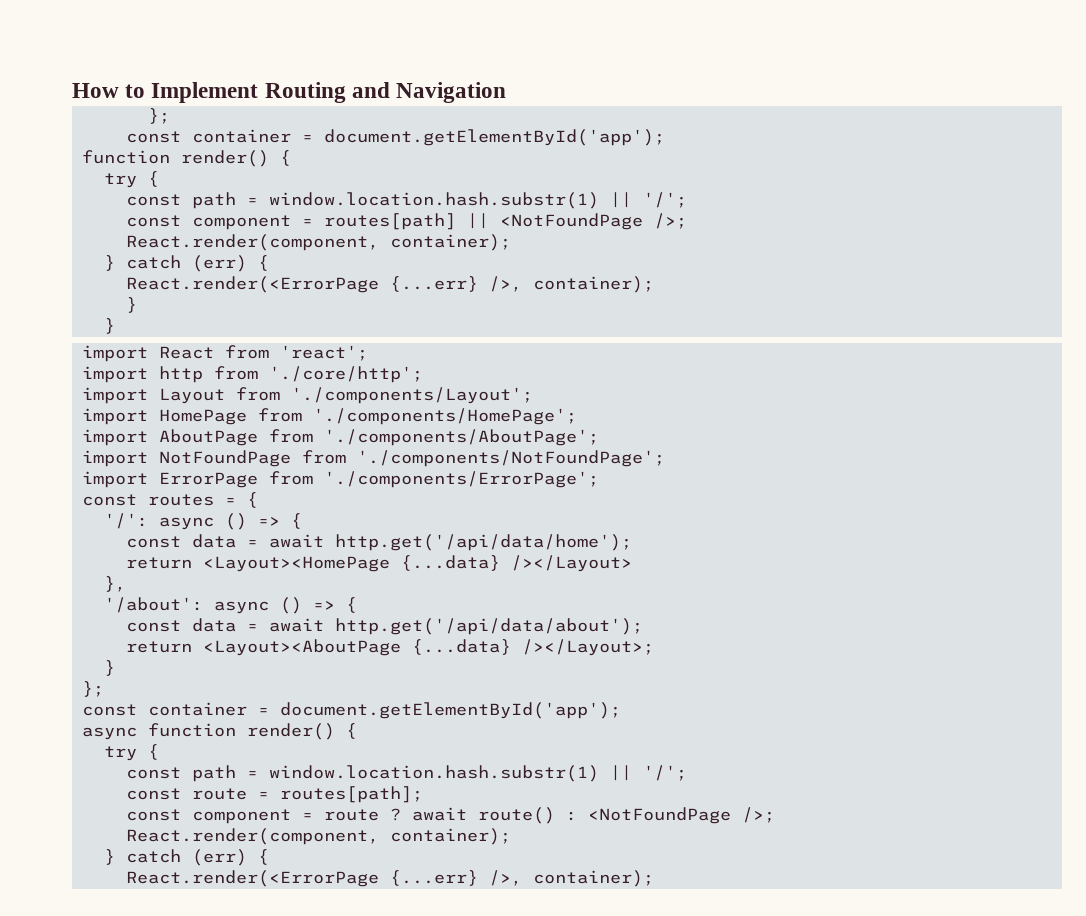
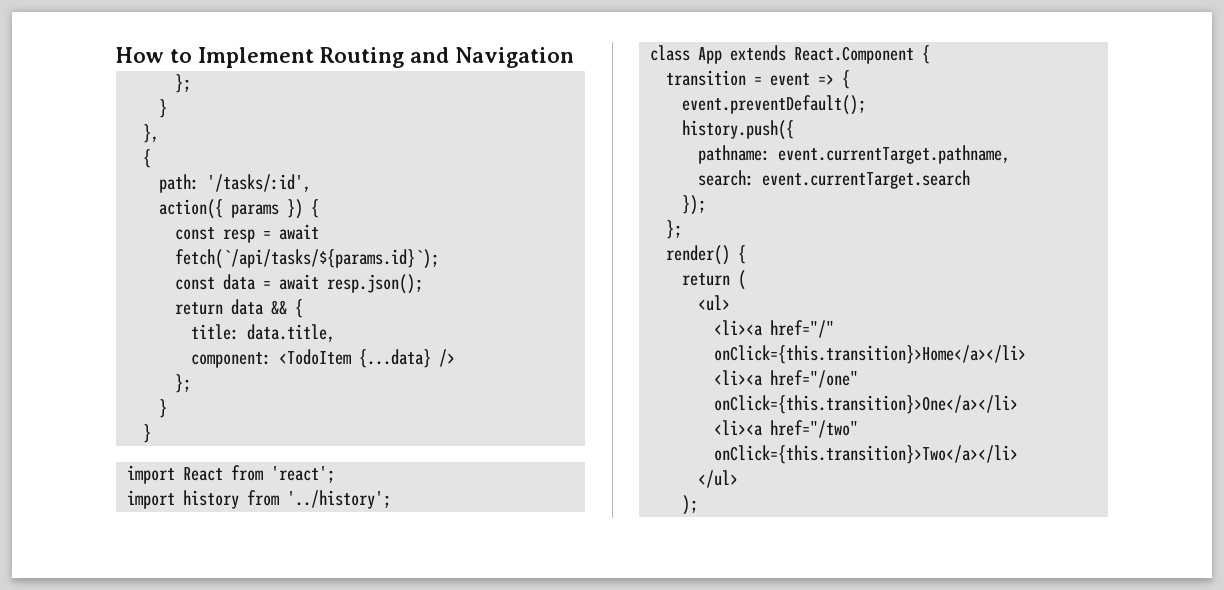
  How to Implement Routing and Navigation
  };
- const container = document.getElementById('app');
- function render() {
- try {
- const path = window.location.hash.substr(1) || '/';
- const component = routes[path] || <NotFoundPage />;
- React.render(component, container);
- } catch (err) {
- React.render(<ErrorPage {...err} />, container);
+ }
+ },
+ {
+ path: '/tasks/:id',
+ action({ params }) {
+ const resp = await fetch(`/api/tasks/${params.id}`);
+ const data = await resp.json();
+ return data && {
+ title: data.title,
+ component: <TodoItem {...data} />
+ };
- import http from './core/http';
- import Layout from './components/Layout';
- import HomePage from './components/HomePage';
- import AboutPage from './components/AboutPage';
- import NotFoundPage from './components/NotFoundPage';
- import ErrorPage from './components/ErrorPage';
- const routes = {
- '/': async () => {
- const data = await http.get('/api/data/home');
- return <Layout><HomePage {...data} /></Layout>
- },
- '/about': async () => {
- const data = await http.get('/api/data/about');
- return <Layout><AboutPage {...data} /></Layout>;
- }
+ import history from '../history';
+ class App extends React.Component {
+ transition = event => {
+ event.preventDefault();
+ history.push({
+ pathname: event.currentTarget.pathname,
+ search: event.currentTarget.search
+ });
  };
- const container = document.getElementById('app');
- async function render() {
- try {
- const path = window.location.hash.substr(1) || '/';
- const route = routes[path];
- const component = route ? await route() : <NotFoundPage />;
- React.render(component, container);
- } catch (err) {
- React.render(<ErrorPage {...err} />, container);
+ render() {
+ return (
+ <ul>
+ <li><a href="/" onClick={this.transition}>Home</a></li>
+ <li><a href="/one" onClick={this.transition}>One</a></li>
+ <li><a href="/two" onClick={this.transition}>Two</a></li>
+ </ul>
+ );

